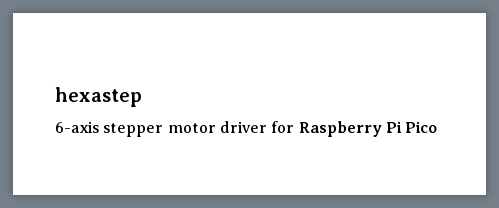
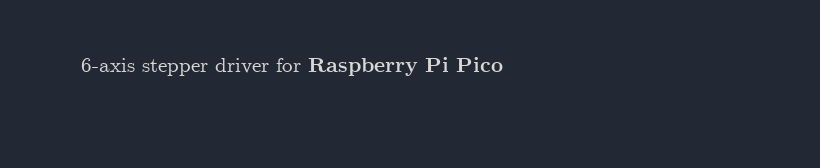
- hexastep
- 6-axis stepper motor driver for Raspberry Pi Pico
+ 6-axis stepper driver for Raspberry Pi Pico

